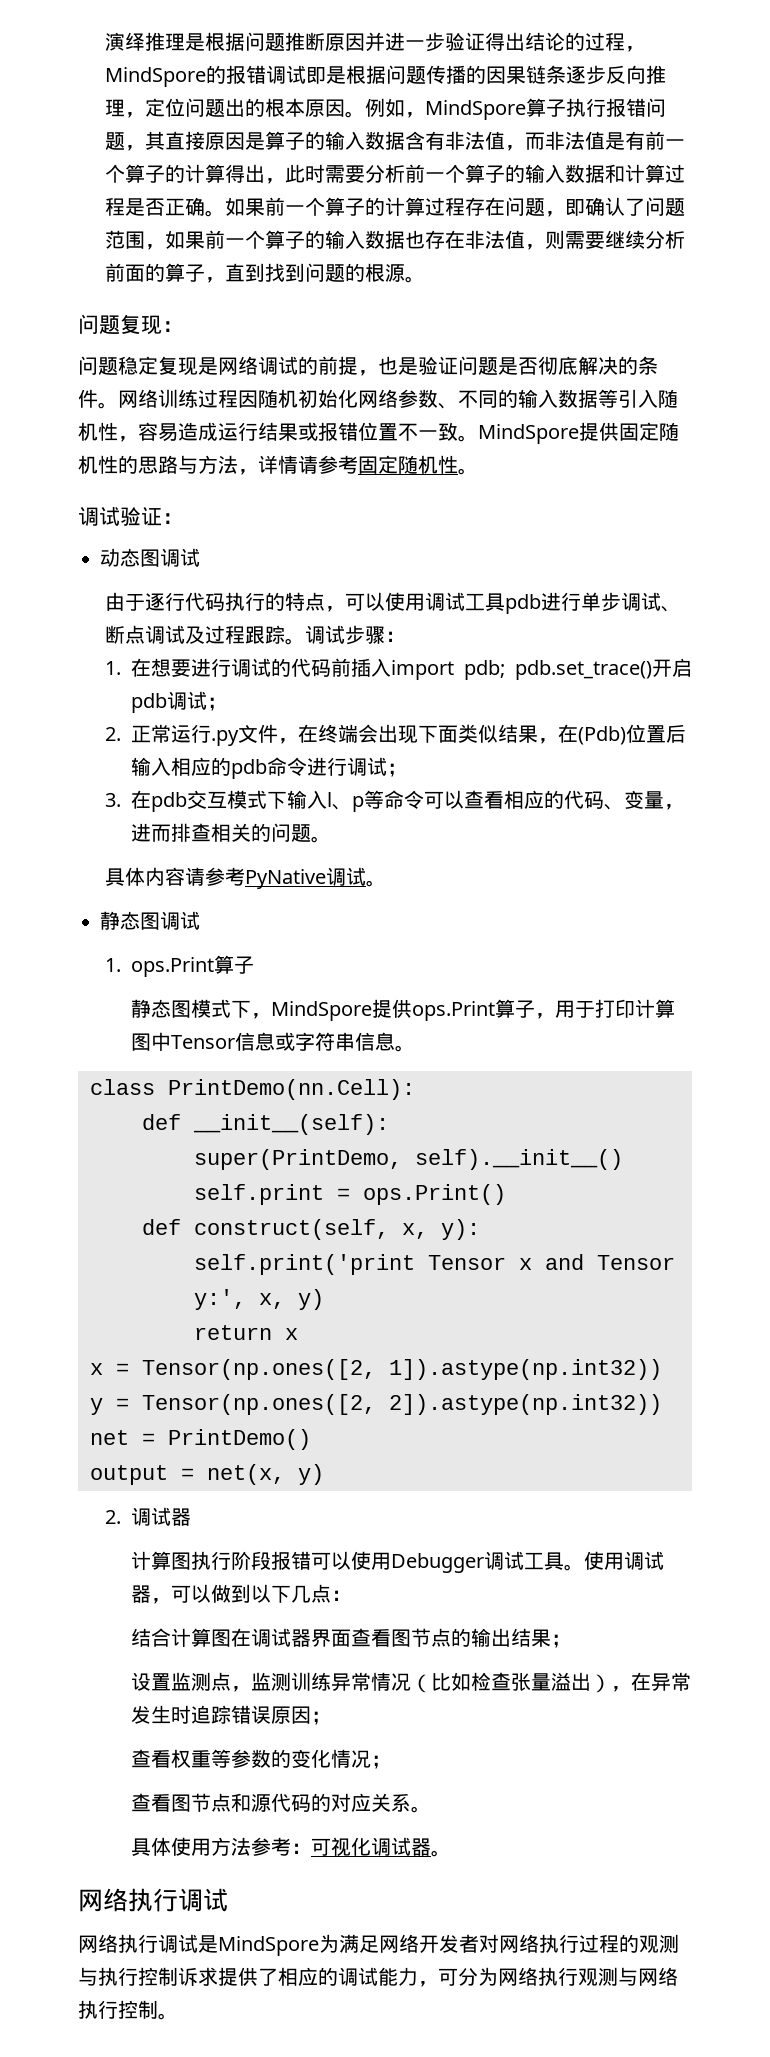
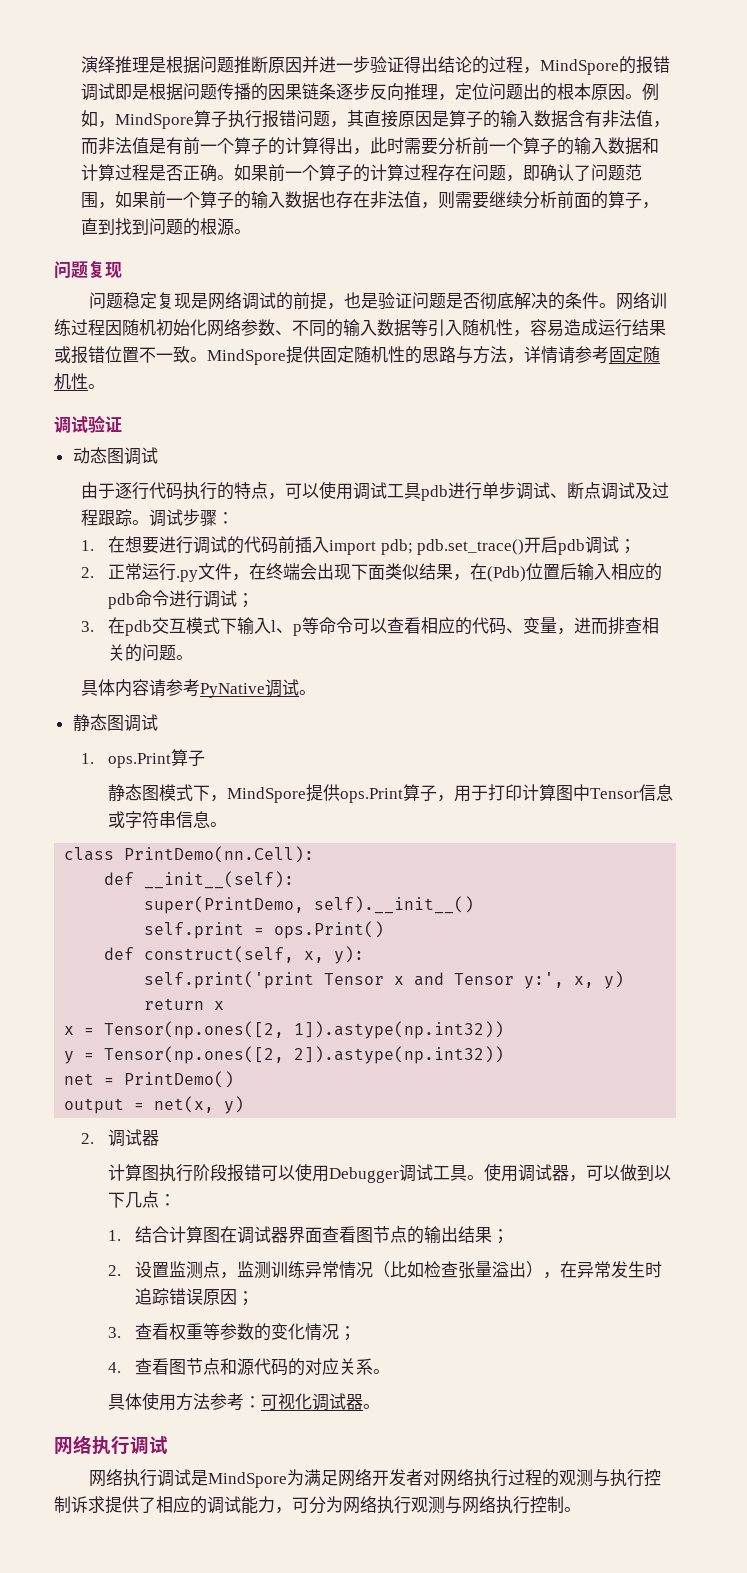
- 问题复现：
+ 问题复现
- 调试验证：
+ 调试验证
- 结合计算图在调试器界面查看图节点的输出结果；
+ 1.结合计算图在调试器界面查看图节点的输出结果；
- 设置监测点，监测训练异常情况（比如检查张量溢出），在异常发生时追踪错误原因；
+ 2.设置监测点，监测训练异常情况（比如检查张量溢出），在异常发生时追踪错误原因；
- 查看权重等参数的变化情况；
+ 3.查看权重等参数的变化情况；
- 查看图节点和源代码的对应关系。
+ 4.查看图节点和源代码的对应关系。

